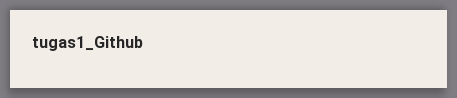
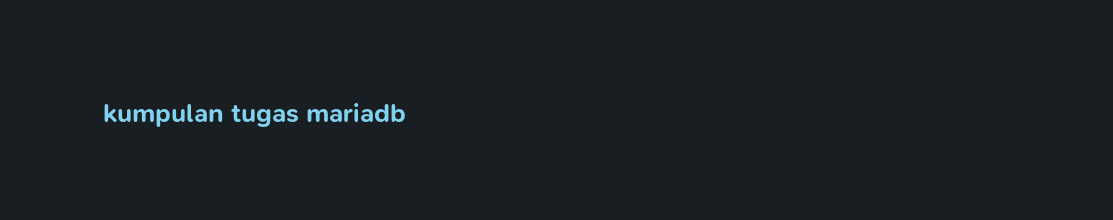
- tugas1_Github
+ kumpulan tugas mariadb

